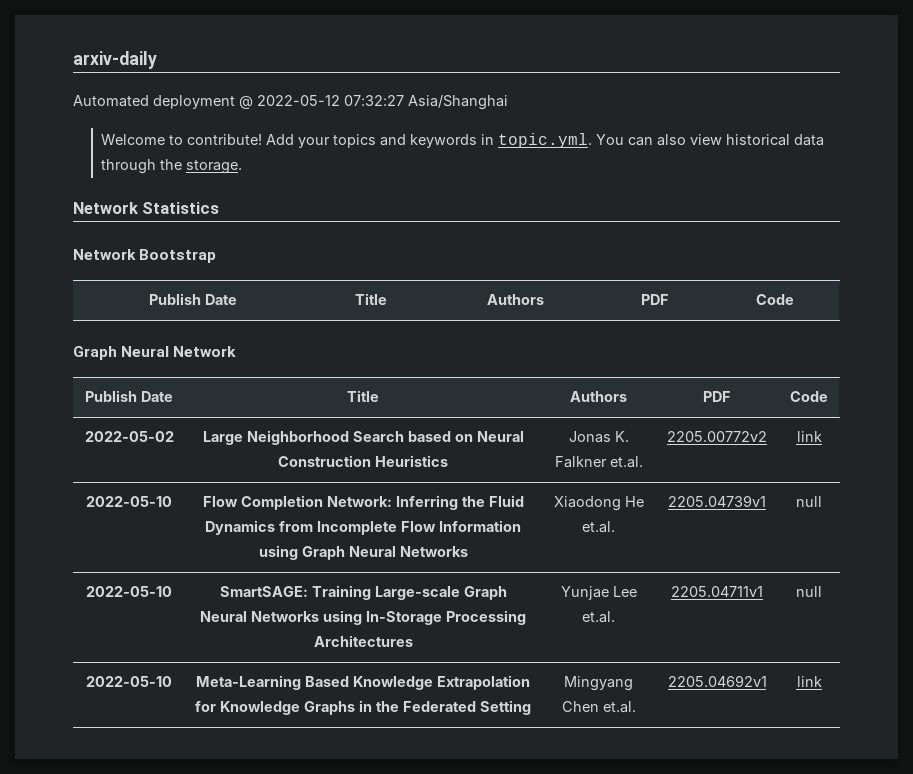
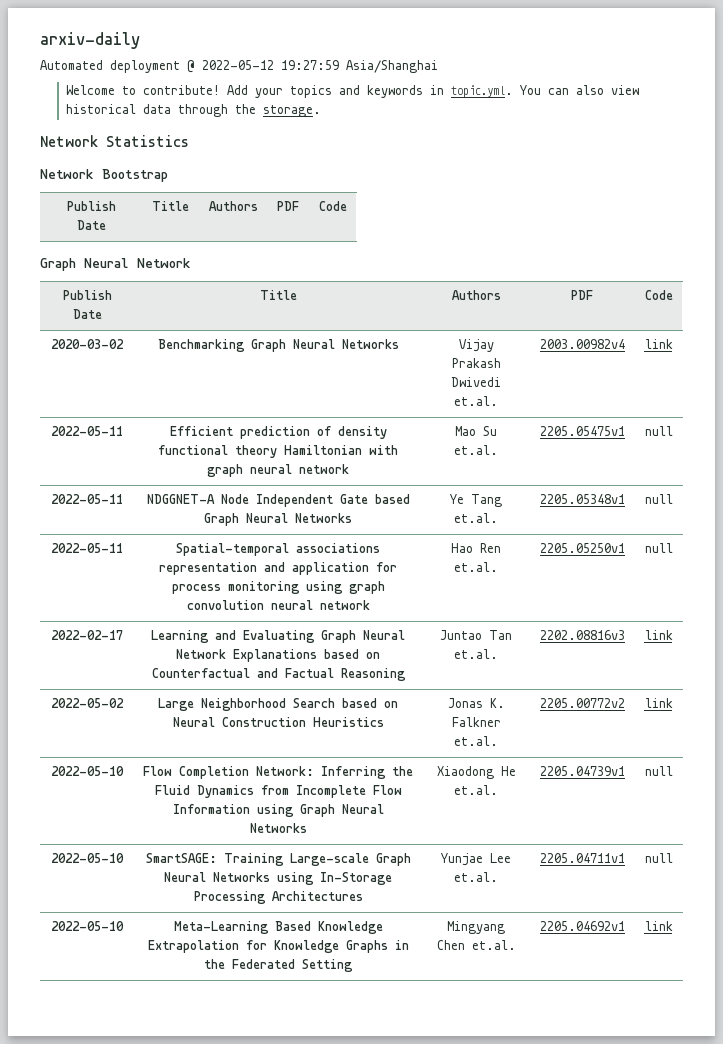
- Automated deployment @ 2022-05-12 07:32:27 Asia/Shanghai
+ Automated deployment @ 2022-05-12 19:27:59 Asia/Shanghai
+ 2020-03-02 | Benchmarking Graph Neural Networks | Vijay Prakash Dwivedi et.al. | 2003.00982v4 | link
+ 2022-05-11 | Efficient prediction of density functional theory Hamiltonian with graph neural network | Mao Su et.al. | 2205.05475v1 | null
+ 2022-05-11 | NDGGNET-A Node Independent Gate based Graph Neural Networks | Ye Tang et.al. | 2205.05348v1 | null
+ 2022-05-11 | Spatial-temporal associations representation and application for process monitoring using graph convolution neural network | Hao Ren et.al. | 2205.05250v1 | null
+ 2022-02-17 | Learning and Evaluating Graph Neural Network Explanations based on Counterfactual and Factual Reasoning | Juntao Tan et.al. | 2202.08816v3 | link

